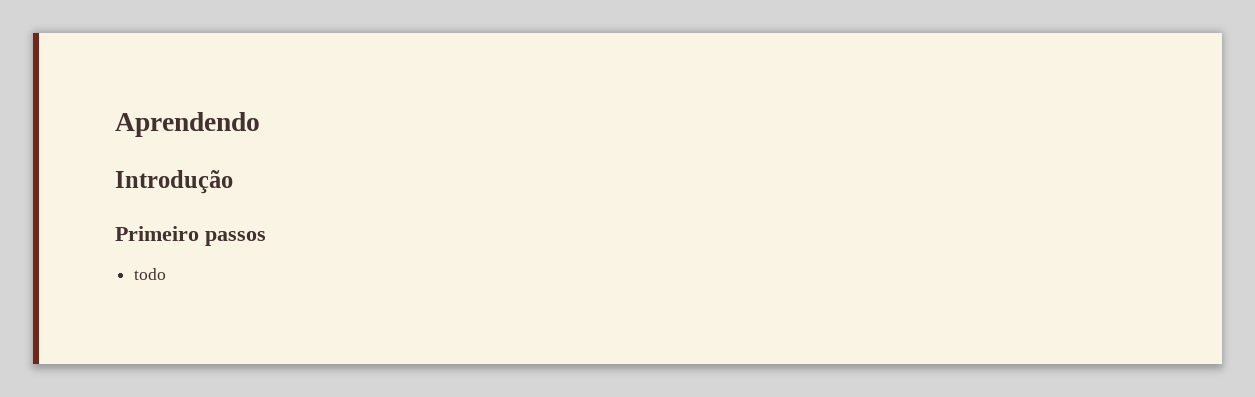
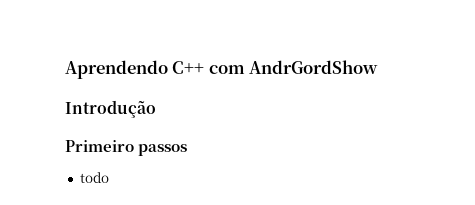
- Aprendendo
+ Aprendendo C++ com AndrGordShow

